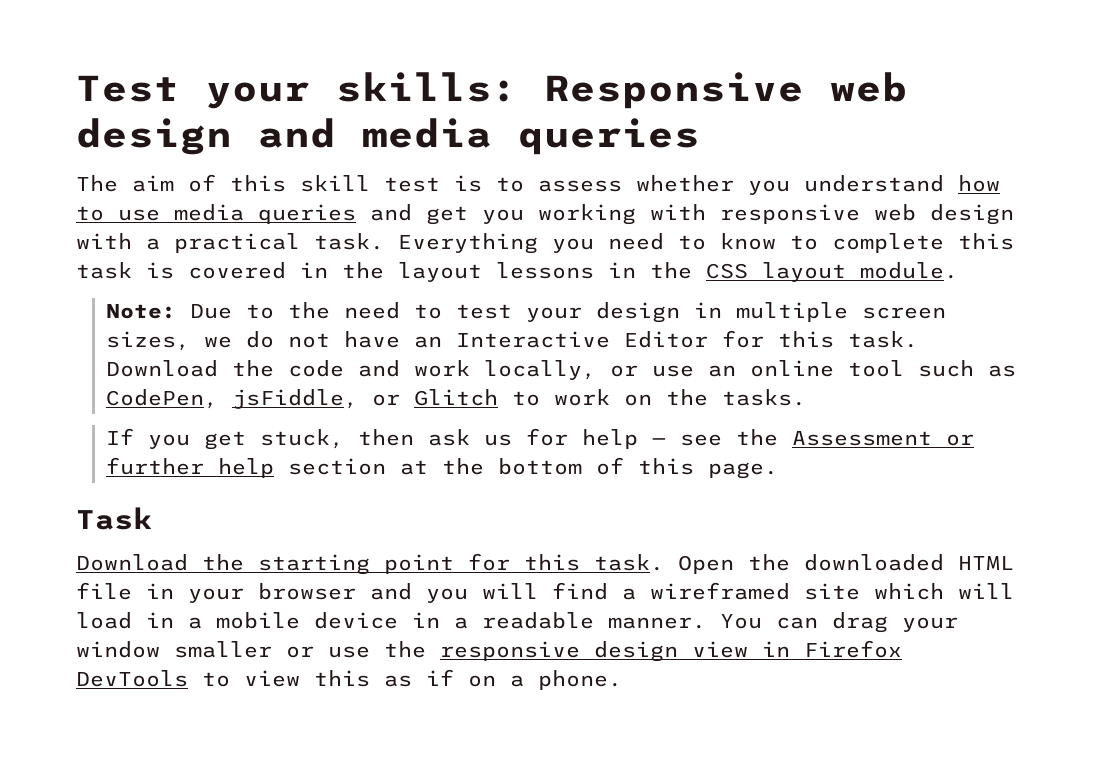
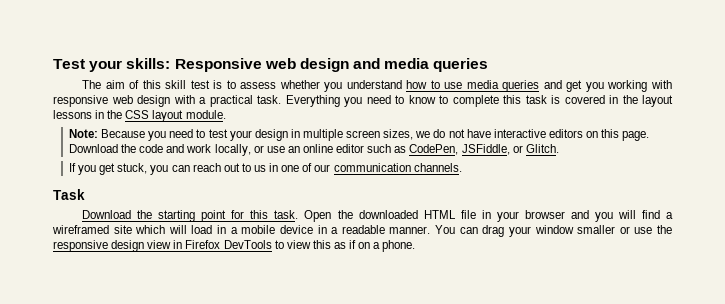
- Note: Due to the need to test your design in multiple screen sizes, we do not have an Interactive Editor for this task.
+ Note: Because you need to test your design in multiple screen sizes, we do not have interactive editors on this page.
- Download the code and work locally, or use an online tool such as CodePen, jsFiddle, or Glitch to work on the tasks.
- If you get stuck, then ask us for help — see the Assessment or further help section at the bottom of this page.
+ Download the code and work locally, or use an online editor such as CodePen, JSFiddle, or Glitch.
+ If you get stuck, you can reach out to us in one of our communication channels.

